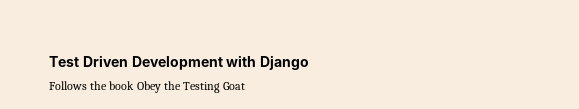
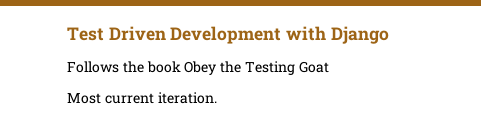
+ Most current iteration.

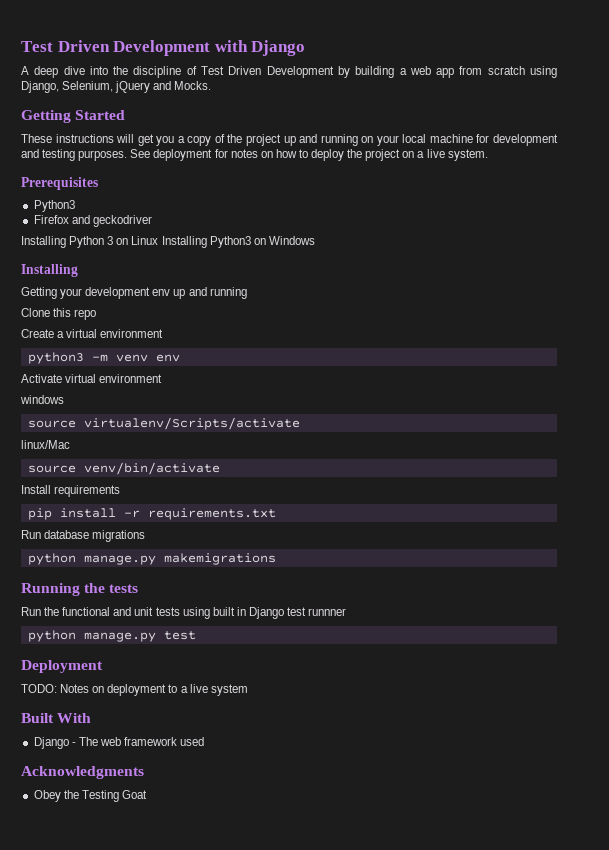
- Follows the book Obey the Testing Goat
+ A deep dive into the discipline of Test Driven Development by building a web app from scratch using Django, Selenium, jQuery and Mocks.
+ Getting Started
+ These instructions will get you a copy of the project up and running on your local machine for development and testing purposes. See deployment for notes on how to deploy the project on a live system.
+ Prerequisites
+ Python3
+ Firefox and geckodriver
+ Installing Python 3 on Linux Installing Python3 on Windows
+ Installing
+ Getting your development env up and running
+ Clone this repo
+ Create a virtual environment
+ python3 -m venv env
+ Activate virtual environment
+ windows
+ source virtualenv/Scripts/activate
+ linux/Mac
+ source venv/bin/activate
+ Install requirements
+ pip install -r requirements.txt
+ Run database migrations
+ python manage.py makemigrations
+ Running the tests
+ Run the functional and unit tests using built in Django test runnner
+ python manage.py test
+ Deployment
+ TODO: Notes on deployment to a live system
+ Built With
+ Django - The web framework used
+ Acknowledgments
+ Obey the Testing Goat
- Most current iteration.

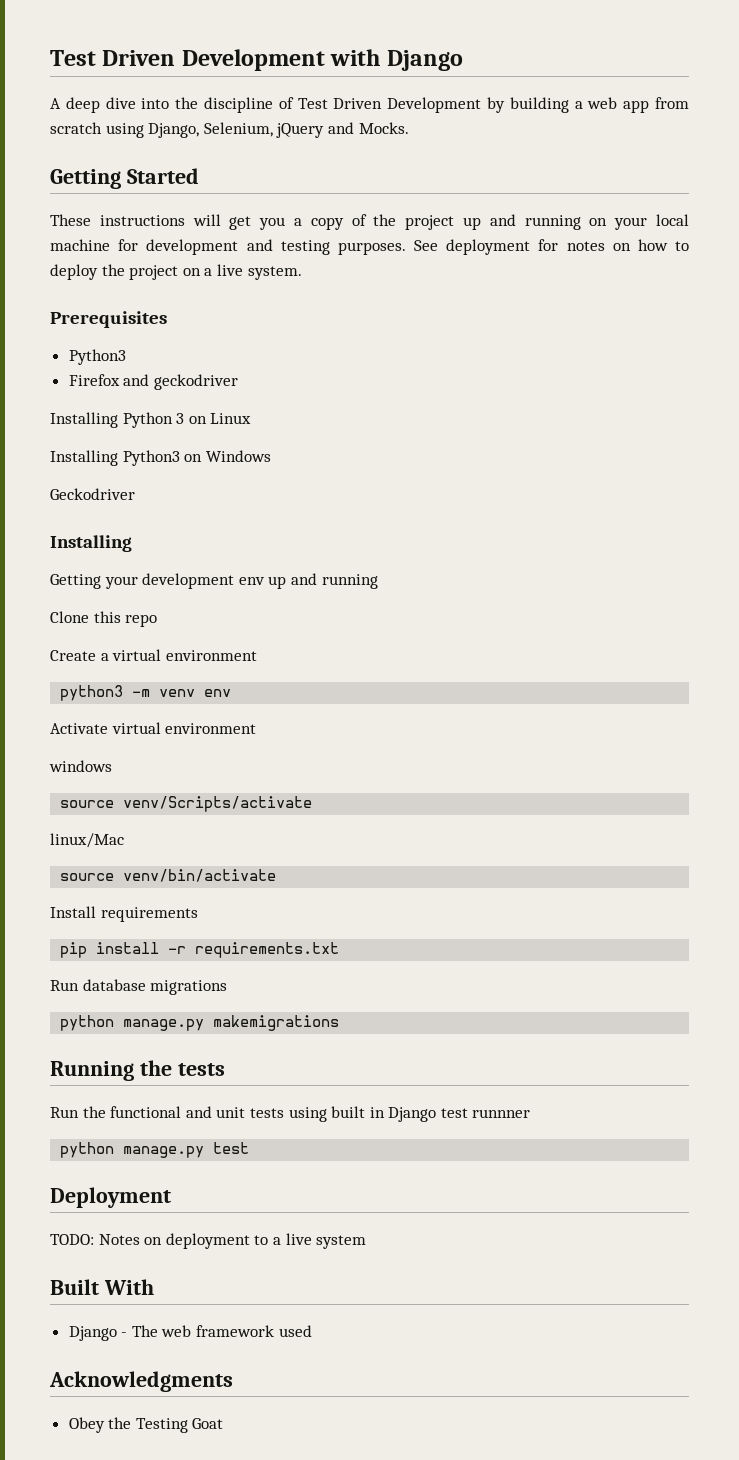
- Installing Python 3 on Linux Installing Python3 on Windows
+ Installing Python 3 on Linux
+ Installing Python3 on Windows
+ Geckodriver
- source virtualenv/Scripts/activate
+ source venv/Scripts/activate

